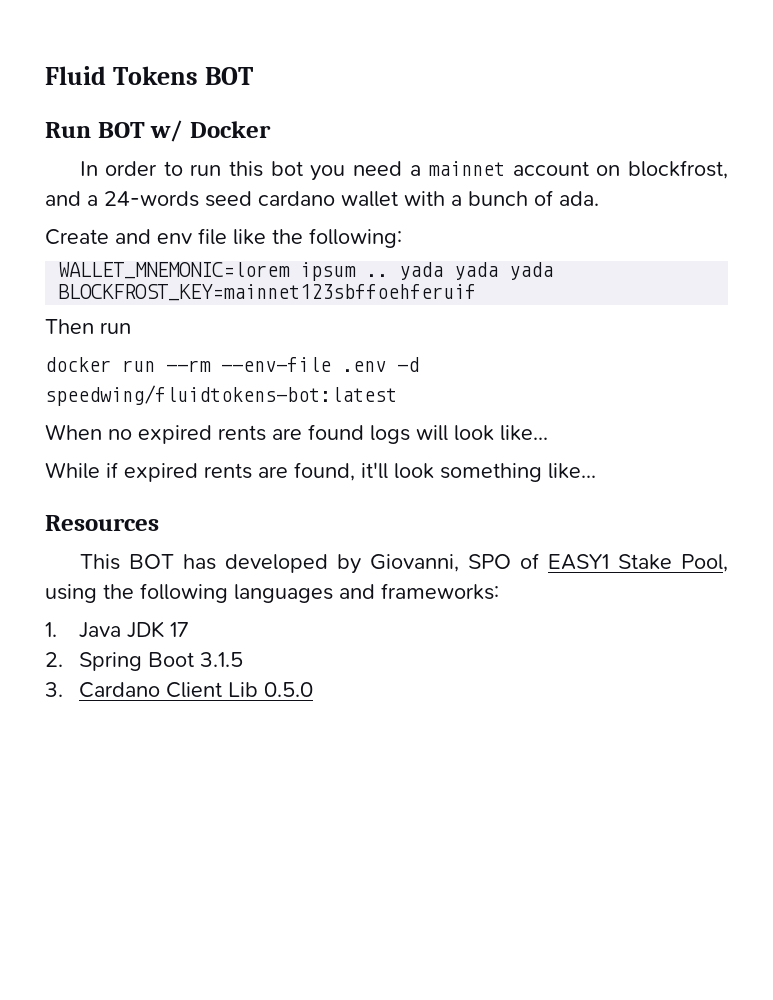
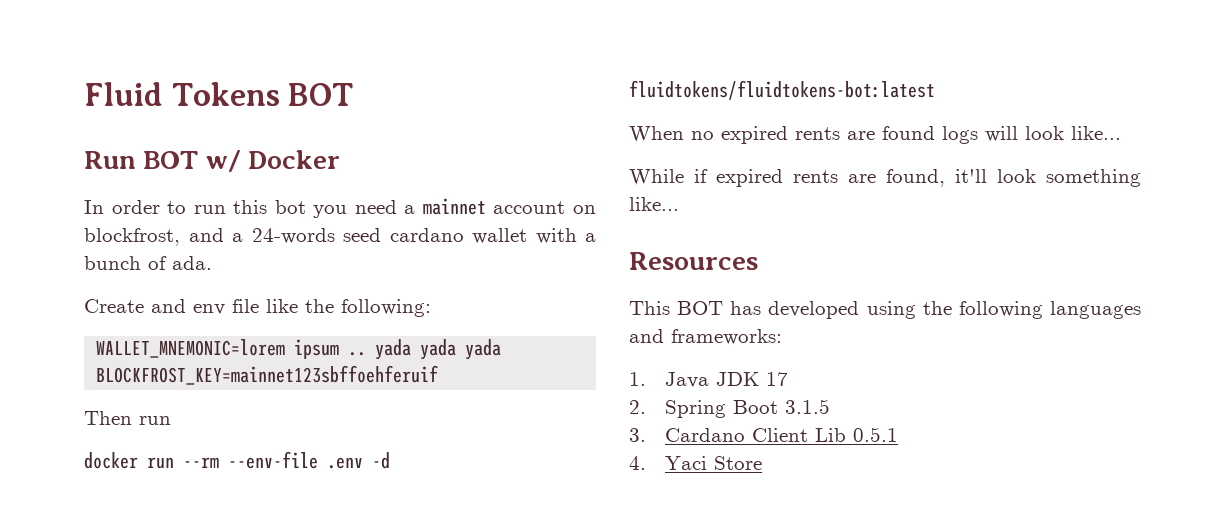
- docker run --rm --env-file .env -d speedwing/fluidtokens-bot:latest
+ docker run --rm --env-file .env -d fluidtokens/fluidtokens-bot:latest
- This BOT has developed by Giovanni, SPO of EASY1 Stake Pool, using the following languages and frameworks:
+ This BOT has developed using the following languages and frameworks:
- 3. Cardano Client Lib 0.5.0
+ 3. Cardano Client Lib 0.5.1
+ 4. Yaci Store

